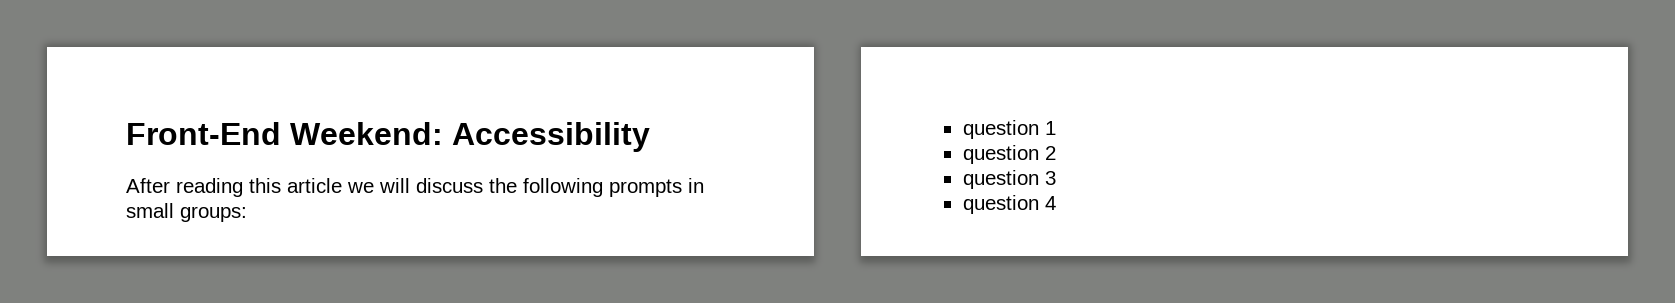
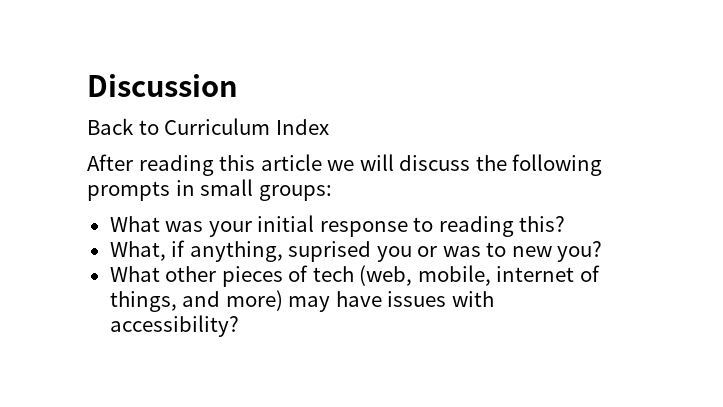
- Front-End Weekend: Accessibility
+ Discussion
+ Back to Curriculum Index
- question 1
- question 2
- question 3
- question 4
+ What was your initial response to reading this?
+ What, if anything, suprised you or was to new you?
+ What other pieces of tech (web, mobile, internet of things, and more) may have issues with accessibility?

